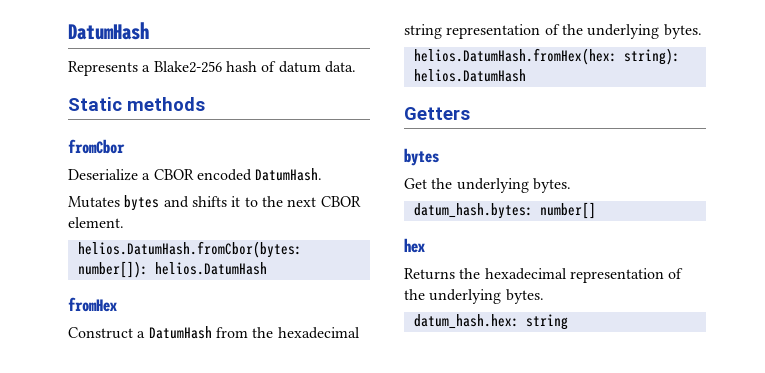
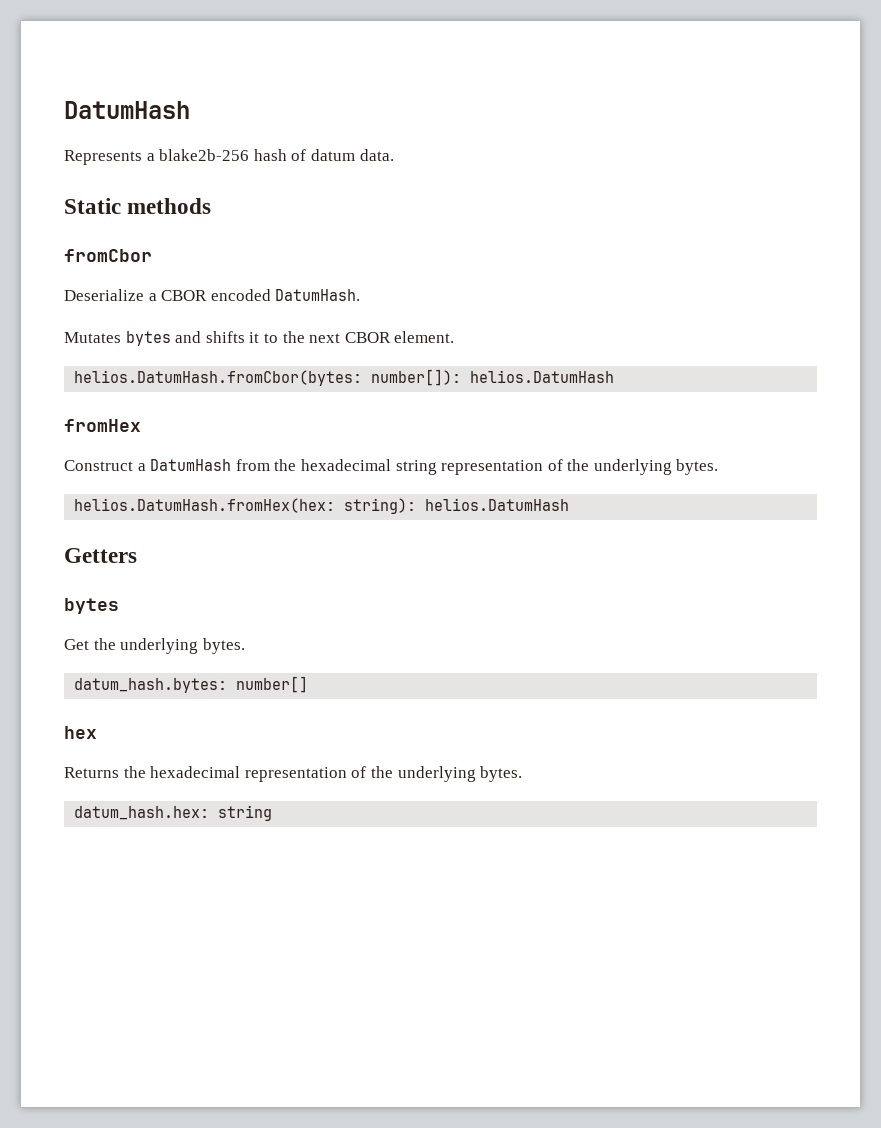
- Represents a Blake2-256 hash of datum data.
+ Represents a blake2b-256 hash of datum data.

